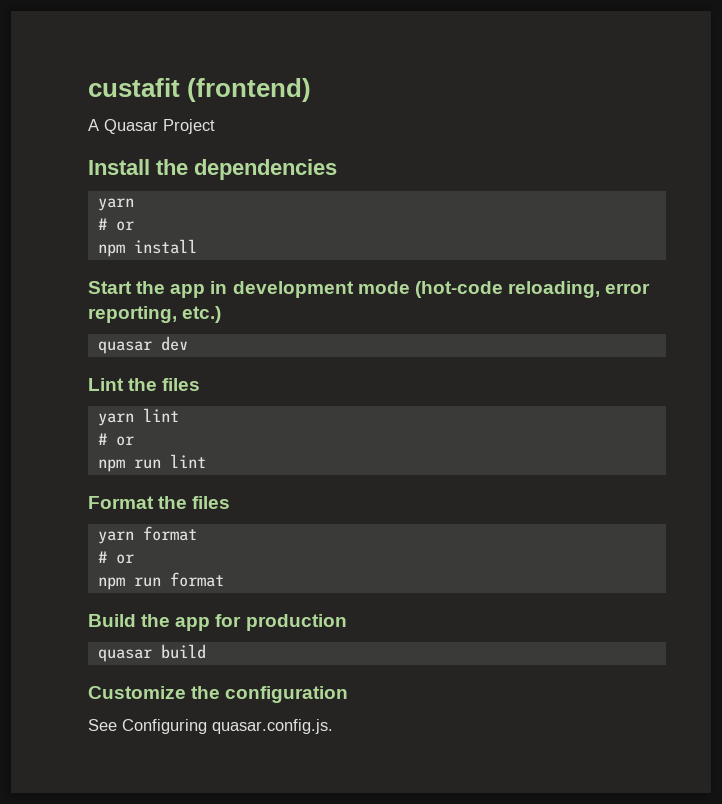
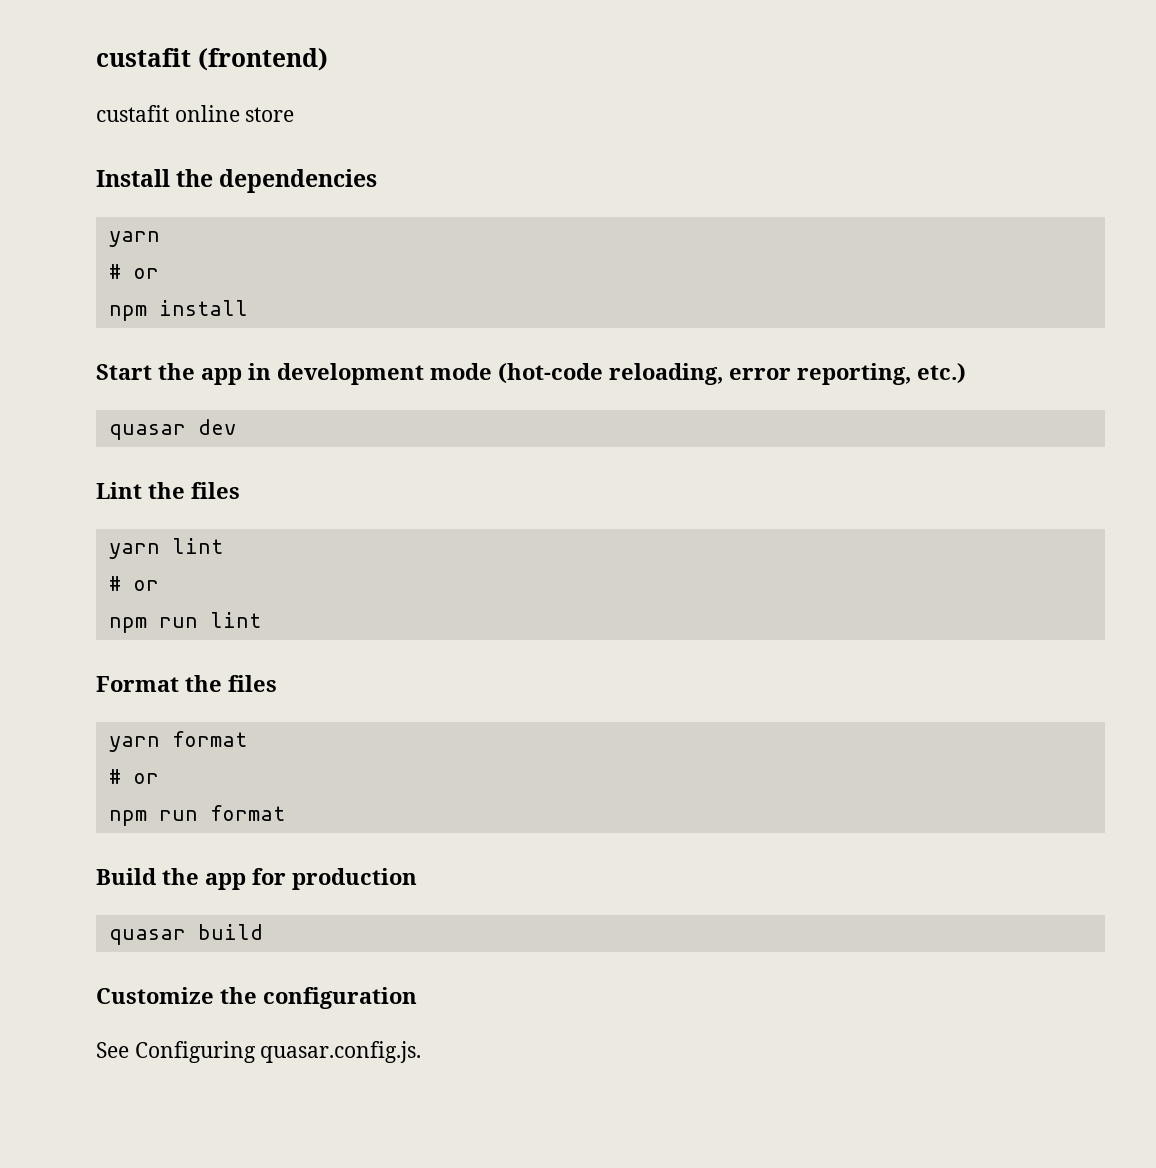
- A Quasar Project
+ custafit online store

